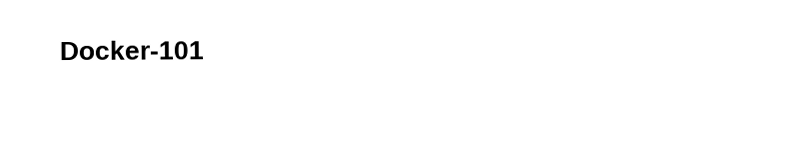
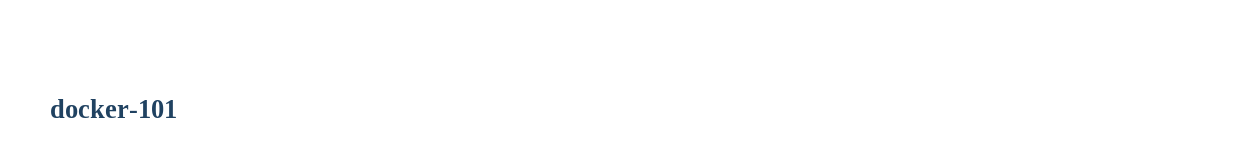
- Docker-101
+ docker-101

